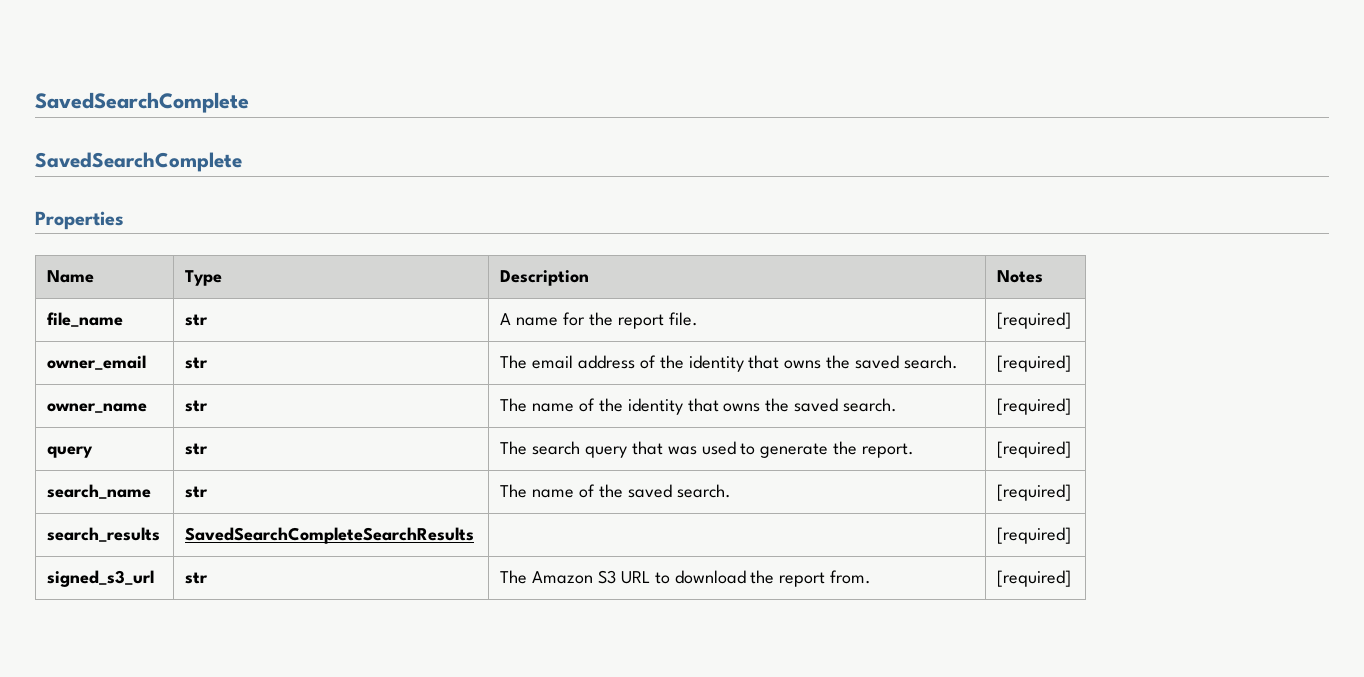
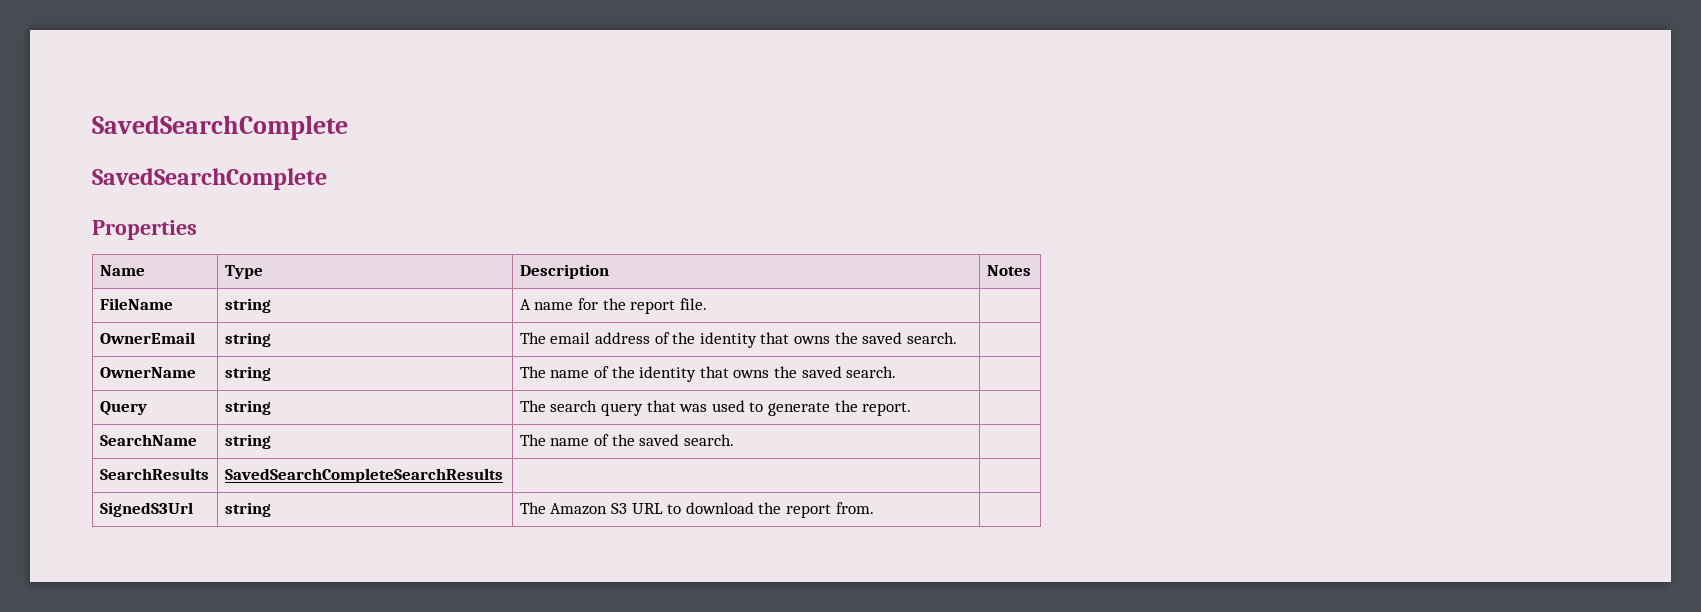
- file_name | str | A name for the report file. | [required]
- owner_email | str | The email address of the identity that owns the saved search. | [required]
- owner_name | str | The name of the identity that owns the saved search. | [required]
- query | str | The search query that was used to generate the report. | [required]
- search_name | str | The name of the saved search. | [required]
- search_results | SavedSearchCompleteSearchResults | | [required]
- signed_s3_url | str | The Amazon S3 URL to download the report from. | [required]
+ FileName | string | A name for the report file. |
+ OwnerEmail | string | The email address of the identity that owns the saved search. |
+ OwnerName | string | The name of the identity that owns the saved search. |
+ Query | string | The search query that was used to generate the report. |
+ SearchName | string | The name of the saved search. |
+ SearchResults | SavedSearchCompleteSearchResults | |
+ SignedS3Url | string | The Amazon S3 URL to download the report from. |

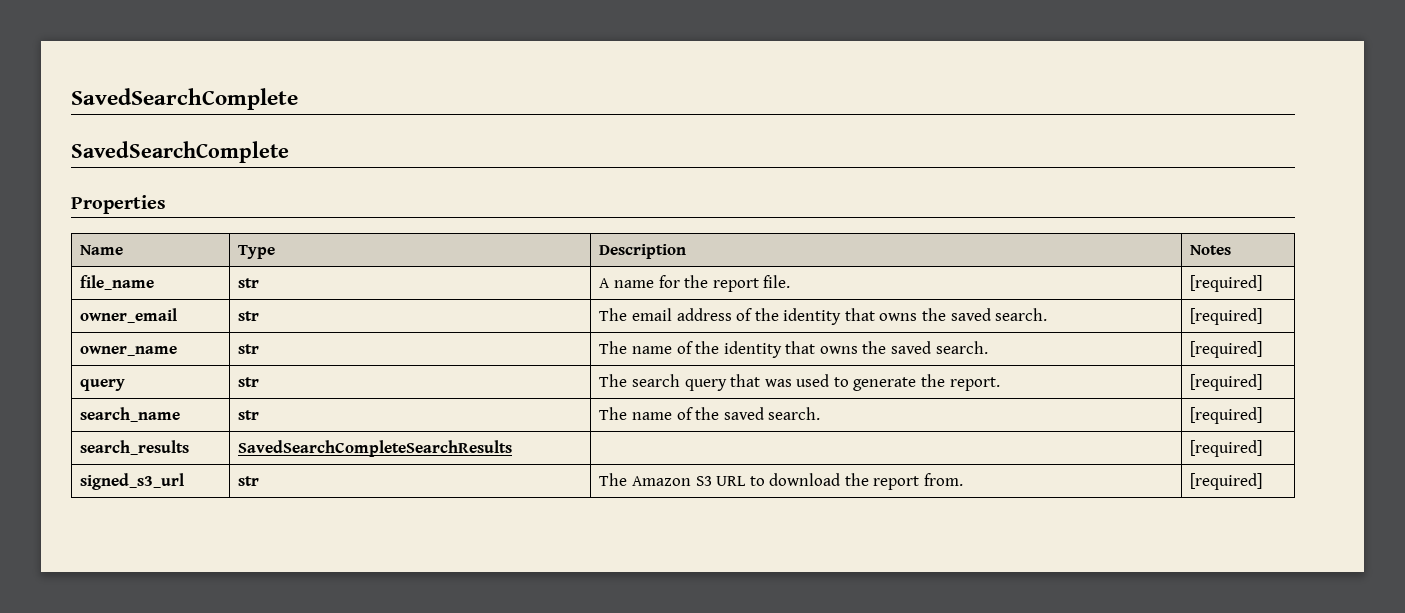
- FileName | string | A name for the report file. |
- OwnerEmail | string | The email address of the identity that owns the saved search. |
- OwnerName | string | The name of the identity that owns the saved search. |
- Query | string | The search query that was used to generate the report. |
- SearchName | string | The name of the saved search. |
- SearchResults | SavedSearchCompleteSearchResults | |
- SignedS3Url | string | The Amazon S3 URL to download the report from. |
+ file_name | str | A name for the report file. | [required]
+ owner_email | str | The email address of the identity that owns the saved search. | [required]
+ owner_name | str | The name of the identity that owns the saved search. | [required]
+ query | str | The search query that was used to generate the report. | [required]
+ search_name | str | The name of the saved search. | [required]
+ search_results | SavedSearchCompleteSearchResults | | [required]
+ signed_s3_url | str | The Amazon S3 URL to download the report from. | [required]

